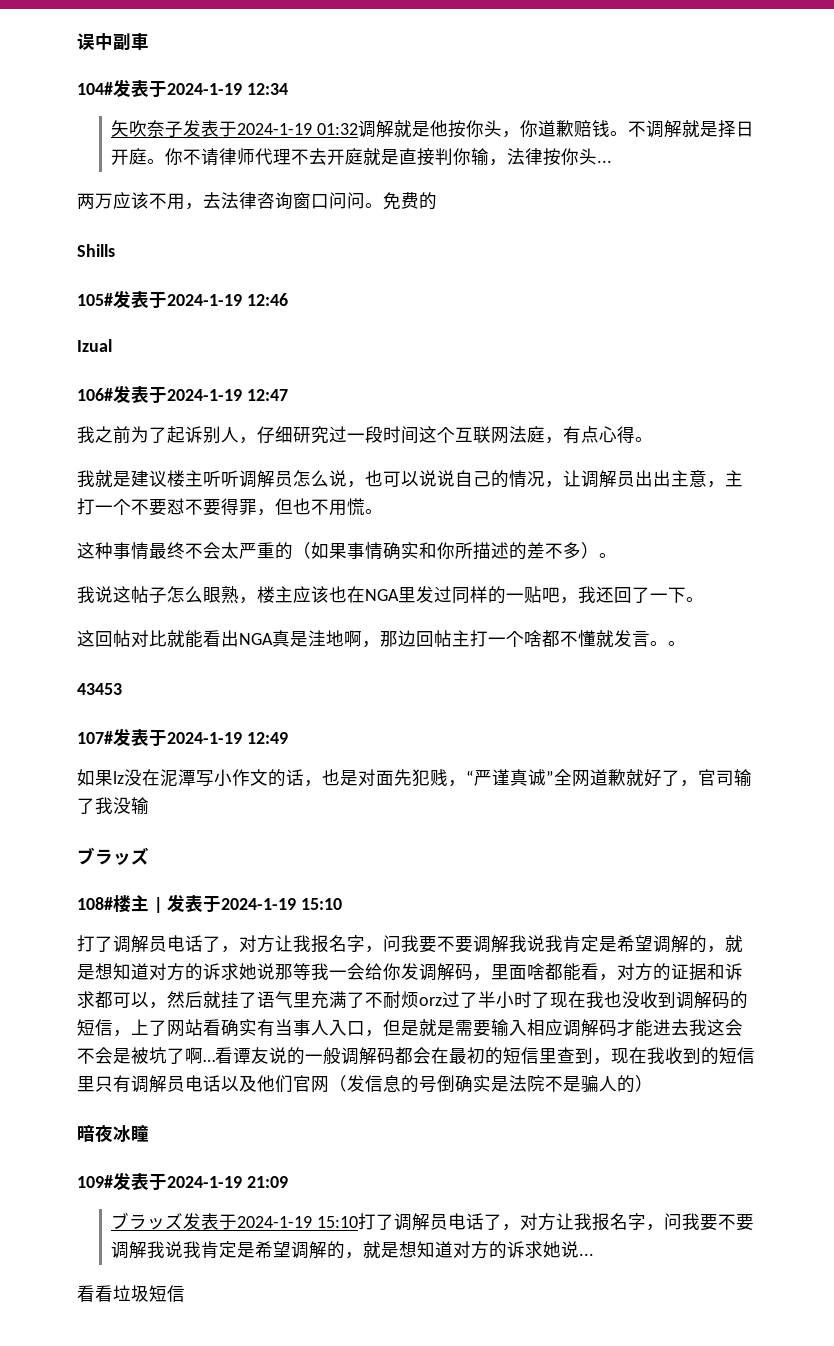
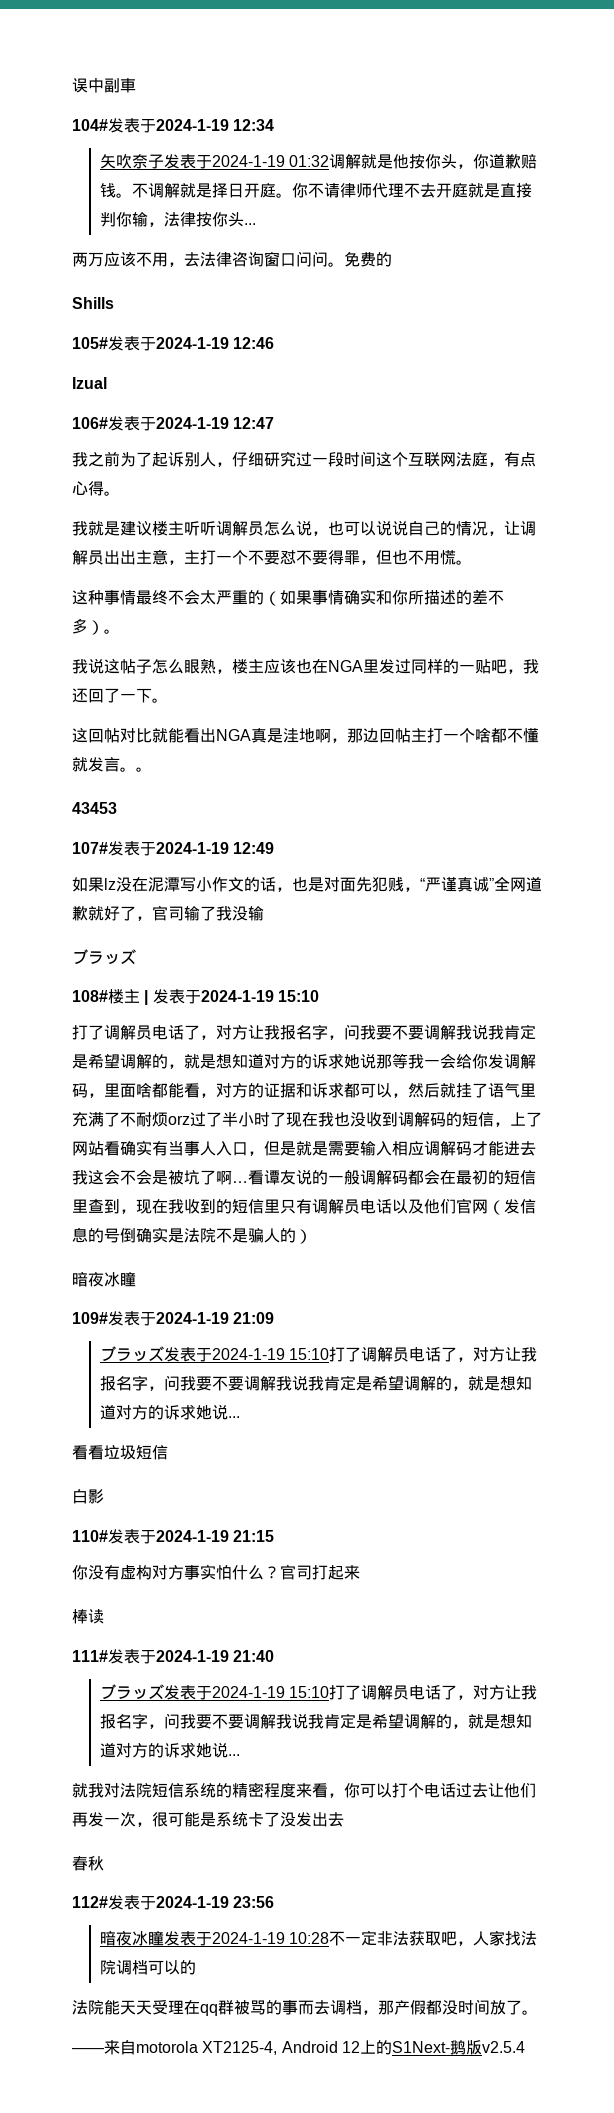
+ 白影
+ 110#发表于2024-1-19 21:15
+ 你没有虚构对方事实怕什么？官司打起来
+ 棒读
+ 111#发表于2024-1-19 21:40
+ ブラッズ发表于2024-1-19 15:10打了调解员电话了，对方让我报名字，问我要不要调解我说我肯定是希望调解的，就是想知道对方的诉求她说...
+ 就我对法院短信系统的精密程度来看，你可以打个电话过去让他们再发一次，很可能是系统卡了没发出去
+ 春秋
+ 112#发表于2024-1-19 23:56
+ 暗夜冰瞳发表于2024-1-19 10:28不一定非法获取吧，人家找法院调档可以的
+ 法院能天天受理在qq群被骂的事而去调档，那产假都没时间放了。
+ ——来自motorola XT2125-4, Android 12上的S1Next-鹅版v2.5.4

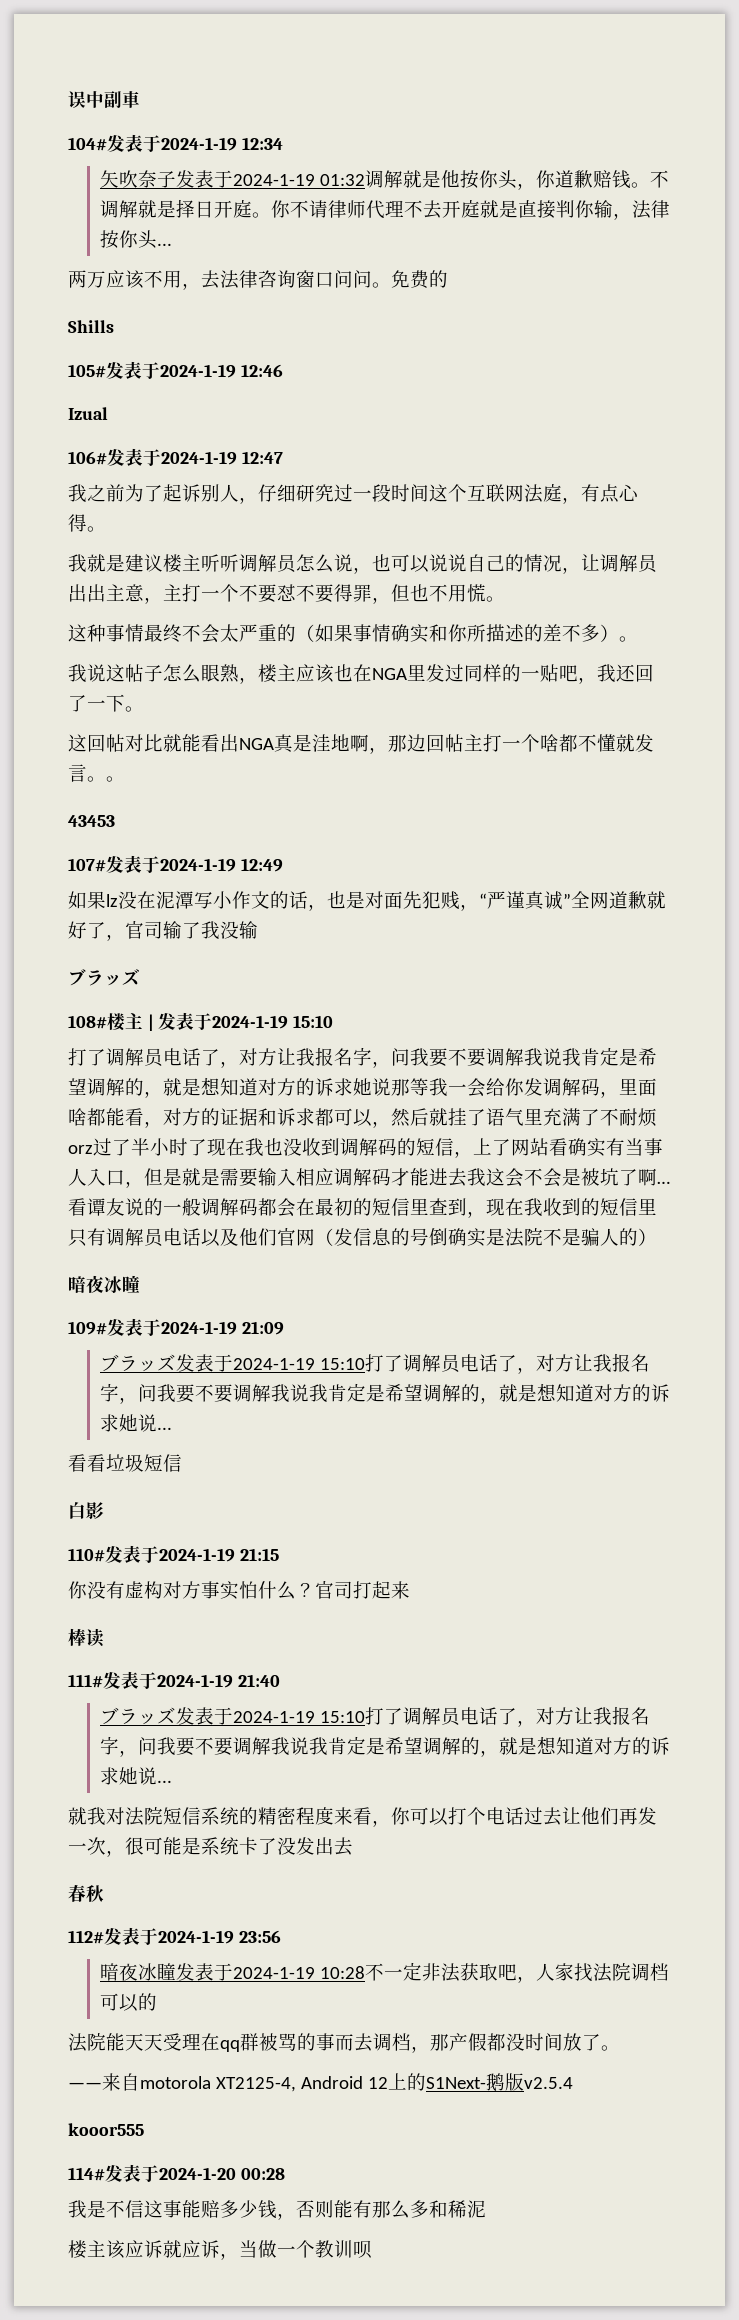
+ kooor555
+ 114#发表于2024-1-20 00:28
+ 我是不信这事能赔多少钱，否则能有那么多和稀泥
+ 楼主该应诉就应诉，当做一个教训呗

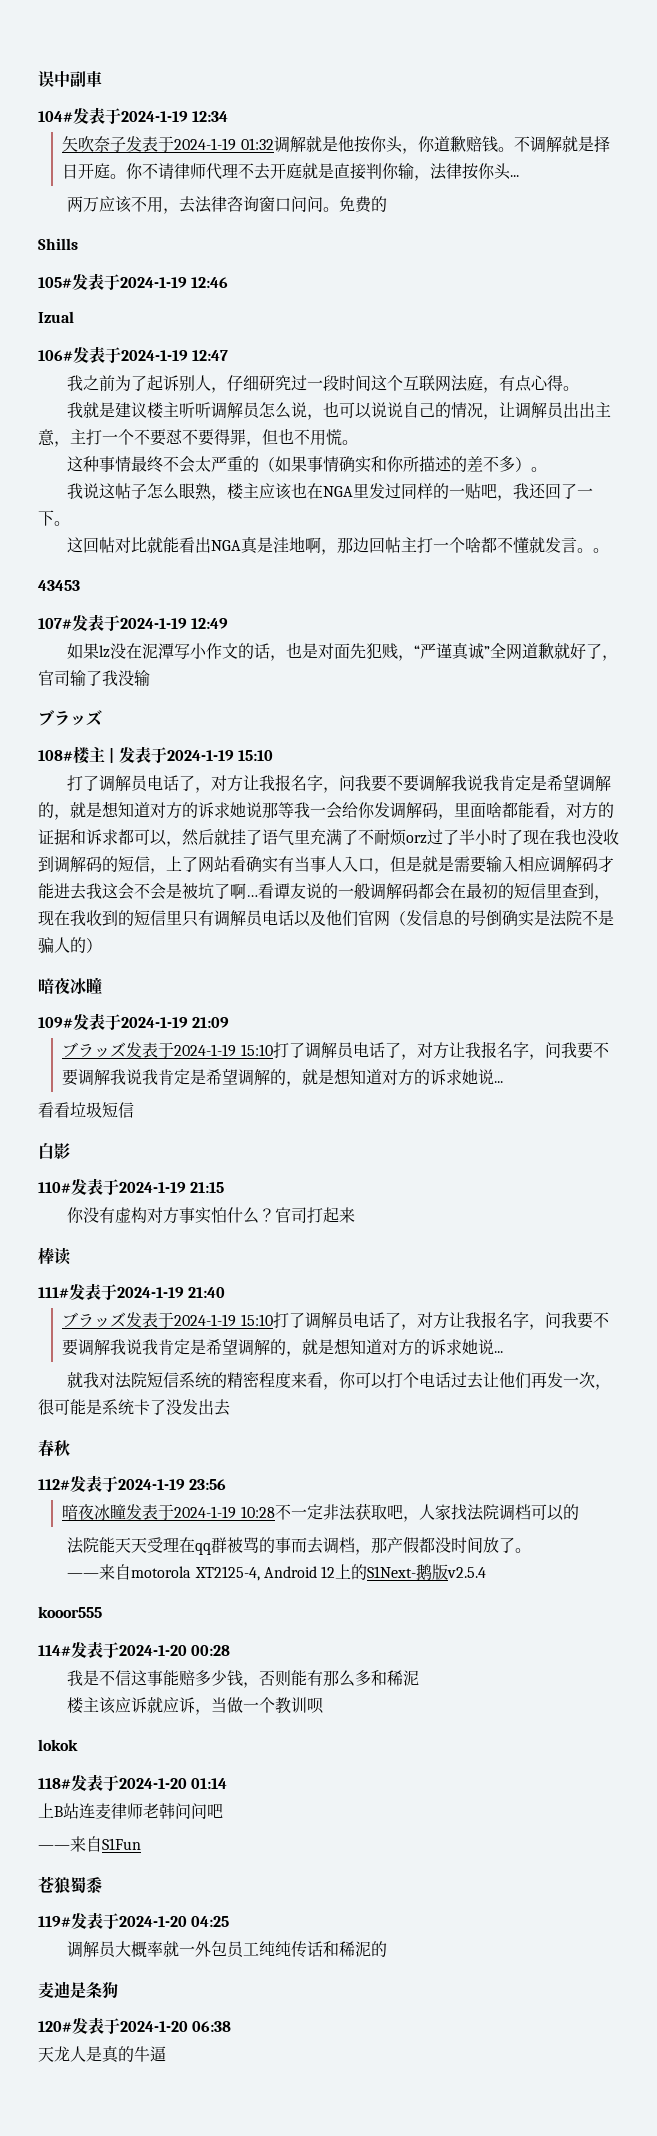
+ lokok
+ 118#发表于2024-1-20 01:14
+ 上B站连麦律师老韩问问吧
+ ——来自S1Fun
+ 苍狼蜀黍
+ 119#发表于2024-1-20 04:25
+ 调解员大概率就一外包员工纯纯传话和稀泥的
+ 麦迪是条狗
+ 120#发表于2024-1-20 06:38
+ 天龙人是真的牛逼

